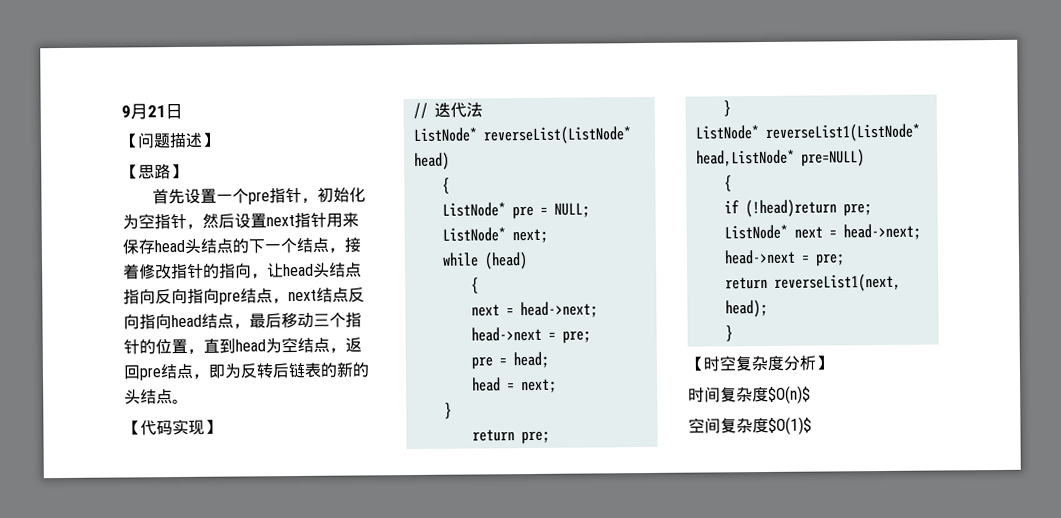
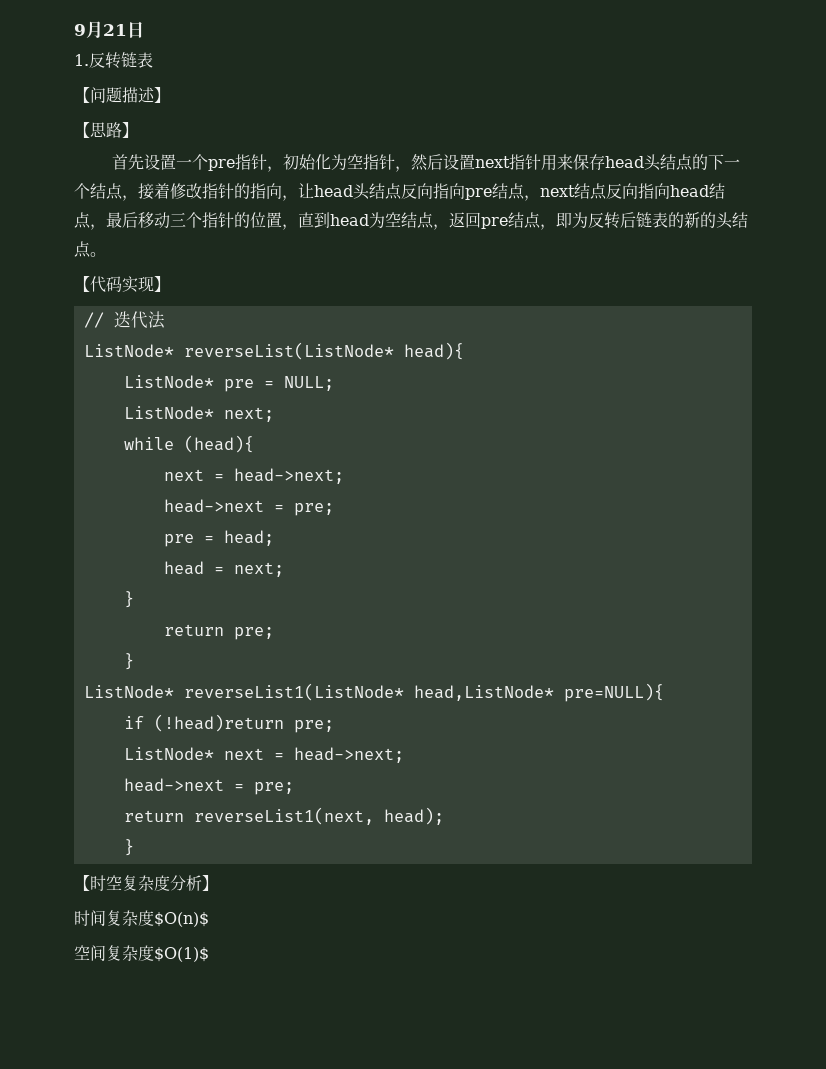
+ 1.反转链表
- 首先设置一个pre指针，初始化为空指针，然后设置next指针用来保存head头结点的下一个结点，接着修改指针的指向，让head头结点指向反向指向pre结点，next结点反向指向head结点，最后移动三个指针的位置，直到head为空结点，返回pre结点，即为反转后链表的新的头结点。
+ 首先设置一个pre指针，初始化为空指针，然后设置next指针用来保存head头结点的下一个结点，接着修改指针的指向，让head头结点反向指向pre结点，next结点反向指向head结点，最后移动三个指针的位置，直到head为空结点，返回pre结点，即为反转后链表的新的头结点。
- ListNode* reverseList(ListNode* head)
- {
+ ListNode* reverseList(ListNode* head){
- while (head)
- {
+ while (head){
- ListNode* reverseList1(ListNode* head,ListNode* pre=NULL)
- {
+ ListNode* reverseList1(ListNode* head,ListNode* pre=NULL){

